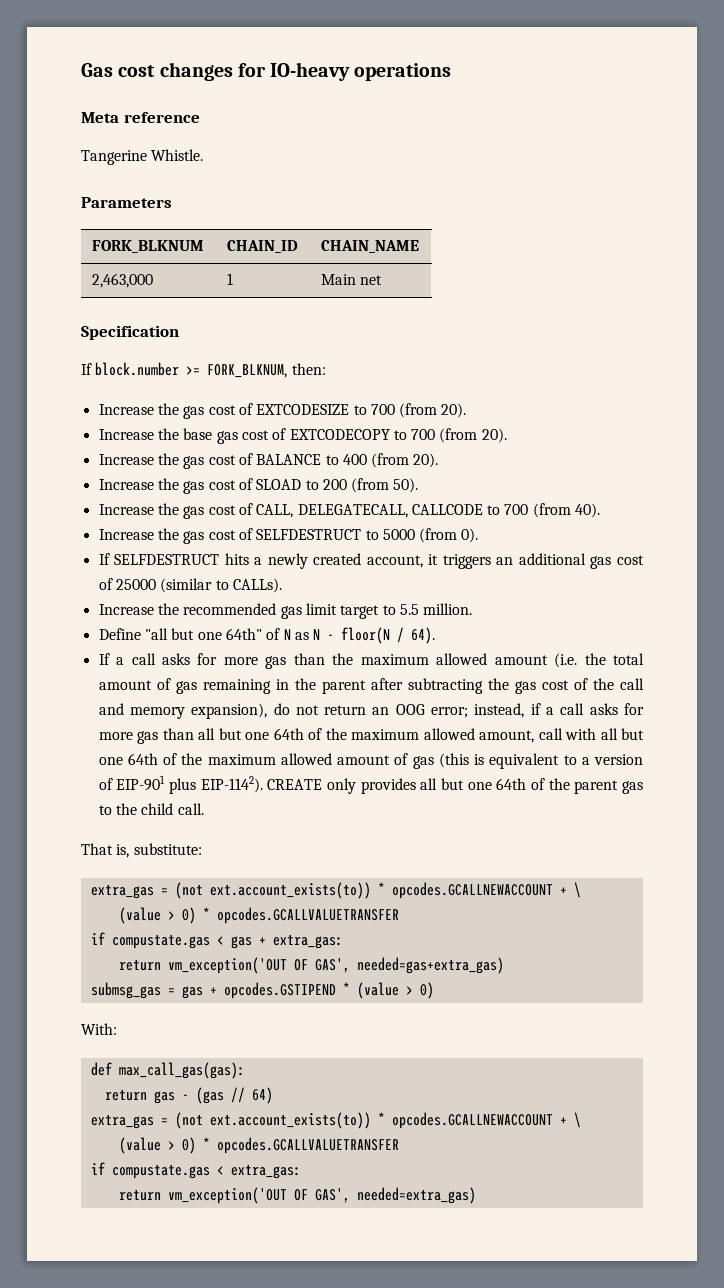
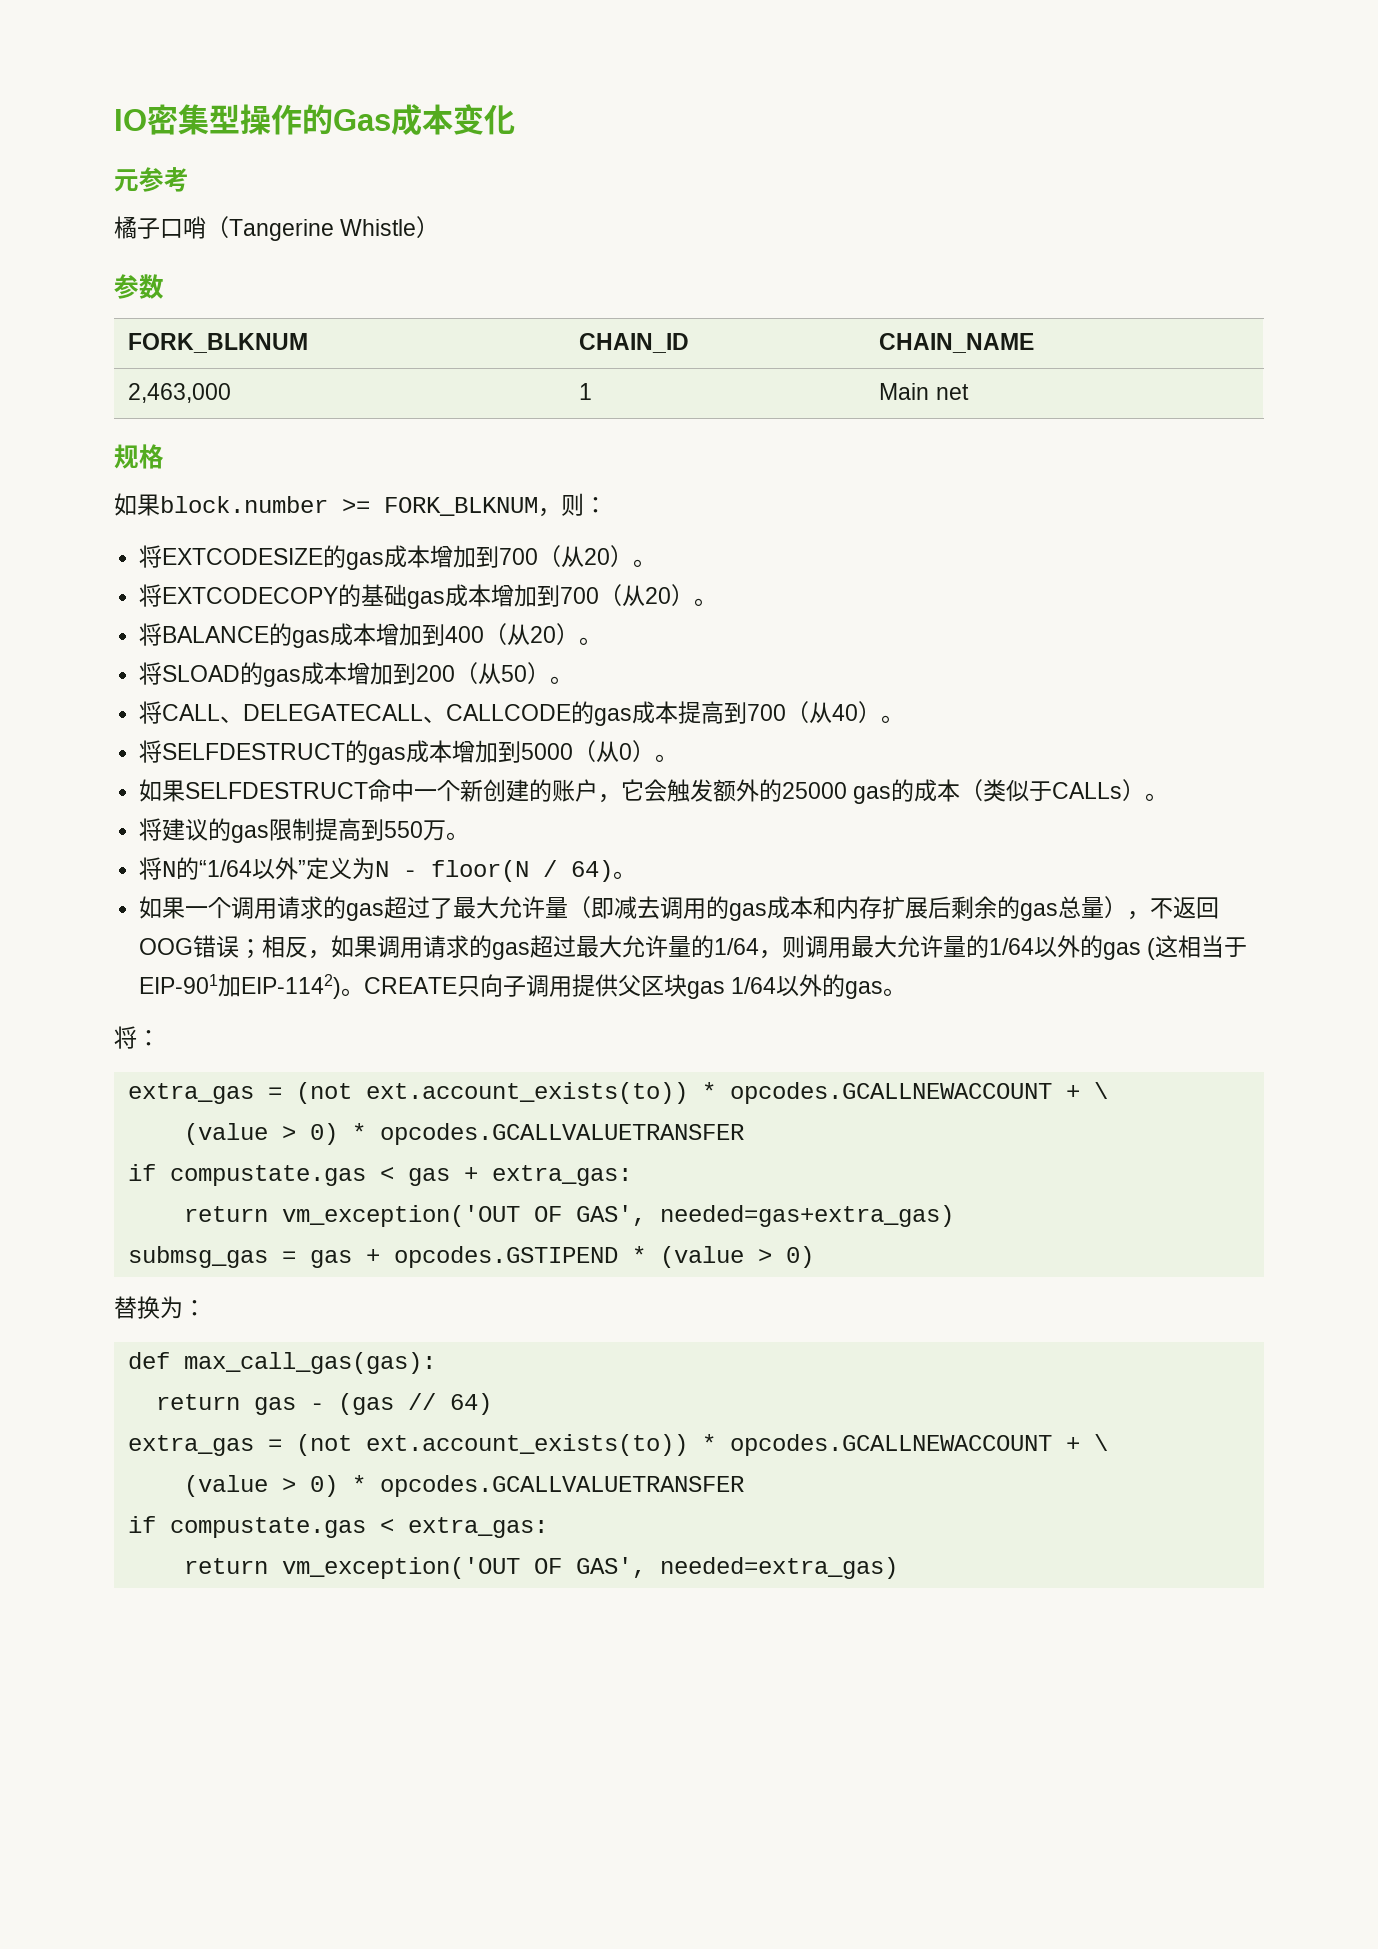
- Gas cost changes for IO-heavy operations
- Meta reference
- Tangerine Whistle.
- Parameters
+ IO密集型操作的Gas成本变化
+ 元参考
+ 橘子口哨（Tangerine Whistle）
+ 参数
- Specification
- If block.number >= FORK_BLKNUM, then:
- Increase the gas cost of EXTCODESIZE to 700 (from 20).
- Increase the base gas cost of EXTCODECOPY to 700 (from 20).
- Increase the gas cost of BALANCE to 400 (from 20).
- Increase the gas cost of SLOAD to 200 (from 50).
- Increase the gas cost of CALL, DELEGATECALL, CALLCODE to 700 (from 40).
- Increase the gas cost of SELFDESTRUCT to 5000 (from 0).
- If SELFDESTRUCT hits a newly created account, it triggers an additional gas cost of 25000 (similar to CALLs).
- Increase the recommended gas limit target to 5.5 million.
- Define "all but one 64th" of N as N - floor(N / 64).
- If a call asks for more gas than the maximum allowed amount (i.e. the total amount of gas remaining in the parent after subtracting the gas cost of the call and memory expansion), do not return an OOG error; instead, if a call asks for more gas than all but one 64th of the maximum allowed amount, call with all but one 64th of the maximum allowed amount of gas (this is equivalent to a version of EIP-901 plus EIP-1142). CREATE only provides all but one 64th of the parent gas to the child call.
- That is, substitute:
+ 规格
+ 如果block.number >= FORK_BLKNUM，则：
+ 将EXTCODESIZE的gas成本增加到700（从20）。
+ 将EXTCODECOPY的基础gas成本增加到700（从20）。
+ 将BALANCE的gas成本增加到400（从20）。
+ 将SLOAD的gas成本增加到200（从50）。
+ 将CALL、DELEGATECALL、CALLCODE的gas成本提高到700（从40）。
+ 将SELFDESTRUCT的gas成本增加到5000（从0）。
+ 如果SELFDESTRUCT命中一个新创建的账户，它会触发额外的25000 gas的成本（类似于CALLs）。
+ 将建议的gas限制提高到550万。
+ 将N的“1/64以外”定义为N - floor(N / 64)。
+ 如果一个调用请求的gas超过了最大允许量（即减去调用的gas成本和内存扩展后剩余的gas总量），不返回OOG错误；相反，如果调用请求的gas超过最大允许量的1/64，则调用最大允许量的1/64以外的gas (这相当于EIP-901加EIP-1142)。CREATE只向子调用提供父区块gas 1/64以外的gas。
+ 将：
- With:
+ 替换为：

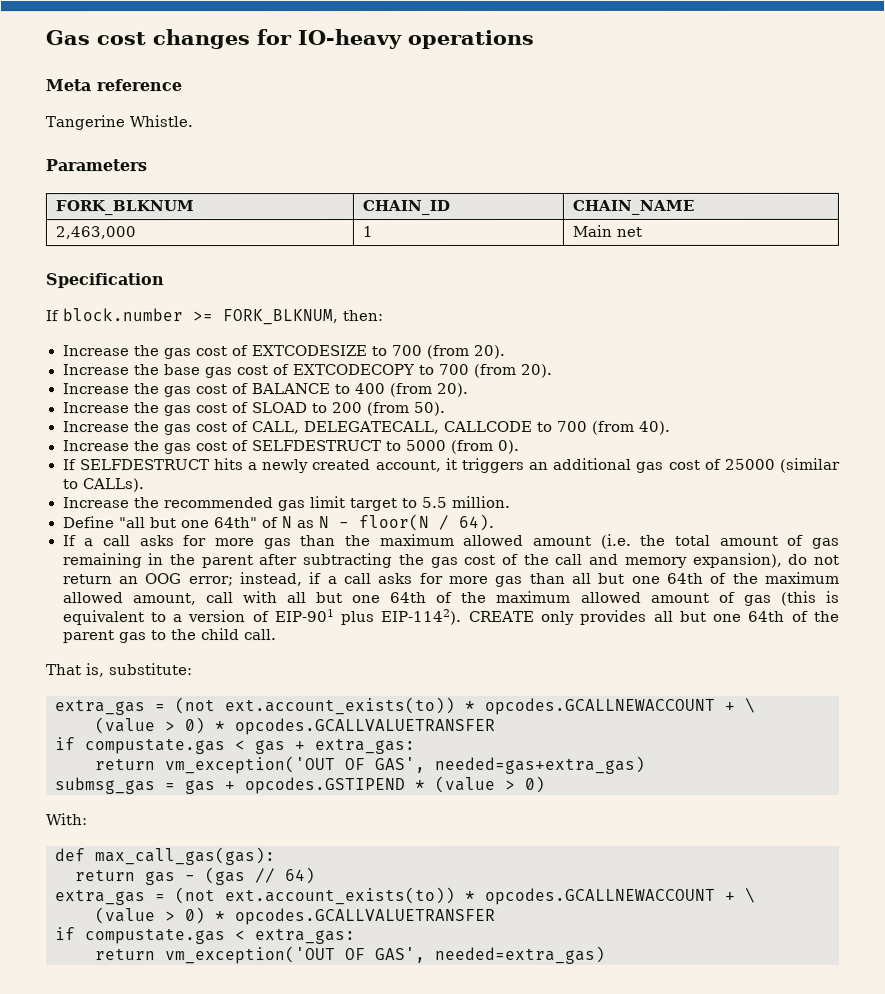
- IO密集型操作的Gas成本变化
- 元参考
- 橘子口哨（Tangerine Whistle）
- 参数
+ Gas cost changes for IO-heavy operations
+ Meta reference
+ Tangerine Whistle.
+ Parameters
- 规格
- 如果block.number >= FORK_BLKNUM，则：
- 将EXTCODESIZE的gas成本增加到700（从20）。
- 将EXTCODECOPY的基础gas成本增加到700（从20）。
- 将BALANCE的gas成本增加到400（从20）。
- 将SLOAD的gas成本增加到200（从50）。
- 将CALL、DELEGATECALL、CALLCODE的gas成本提高到700（从40）。
- 将SELFDESTRUCT的gas成本增加到5000（从0）。
- 如果SELFDESTRUCT命中一个新创建的账户，它会触发额外的25000 gas的成本（类似于CALLs）。
- 将建议的gas限制提高到550万。
- 将N的“1/64以外”定义为N - floor(N / 64)。
- 如果一个调用请求的gas超过了最大允许量（即减去调用的gas成本和内存扩展后剩余的gas总量），不返回OOG错误；相反，如果调用请求的gas超过最大允许量的1/64，则调用最大允许量的1/64以外的gas (这相当于EIP-901加EIP-1142)。CREATE只向子调用提供父区块gas 1/64以外的gas。
- 将：
+ Specification
+ If block.number >= FORK_BLKNUM, then:
+ Increase the gas cost of EXTCODESIZE to 700 (from 20).
+ Increase the base gas cost of EXTCODECOPY to 700 (from 20).
+ Increase the gas cost of BALANCE to 400 (from 20).
+ Increase the gas cost of SLOAD to 200 (from 50).
+ Increase the gas cost of CALL, DELEGATECALL, CALLCODE to 700 (from 40).
+ Increase the gas cost of SELFDESTRUCT to 5000 (from 0).
+ If SELFDESTRUCT hits a newly created account, it triggers an additional gas cost of 25000 (similar to CALLs).
+ Increase the recommended gas limit target to 5.5 million.
+ Define "all but one 64th" of N as N - floor(N / 64).
+ If a call asks for more gas than the maximum allowed amount (i.e. the total amount of gas remaining in the parent after subtracting the gas cost of the call and memory expansion), do not return an OOG error; instead, if a call asks for more gas than all but one 64th of the maximum allowed amount, call with all but one 64th of the maximum allowed amount of gas (this is equivalent to a version of EIP-901 plus EIP-1142). CREATE only provides all but one 64th of the parent gas to the child call.
+ That is, substitute:
- 替换为：
+ With:

